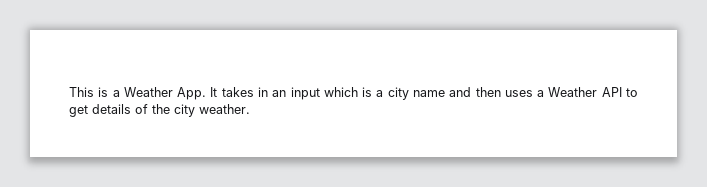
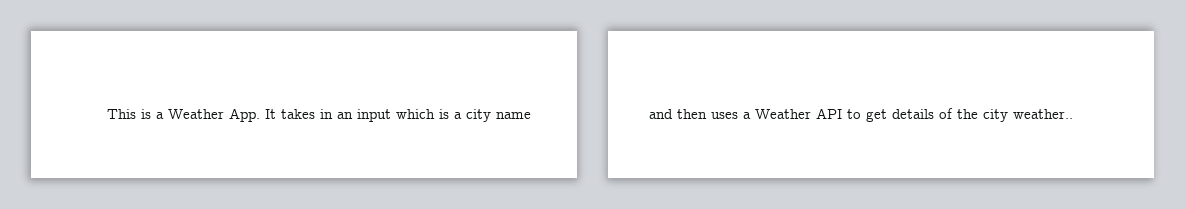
- This is a Weather App. It takes in an input which is a city name and then uses a Weather API to get details of the city weather.
+ This is a Weather App. It takes in an input which is a city name and then uses a Weather API to get details of the city weather..

